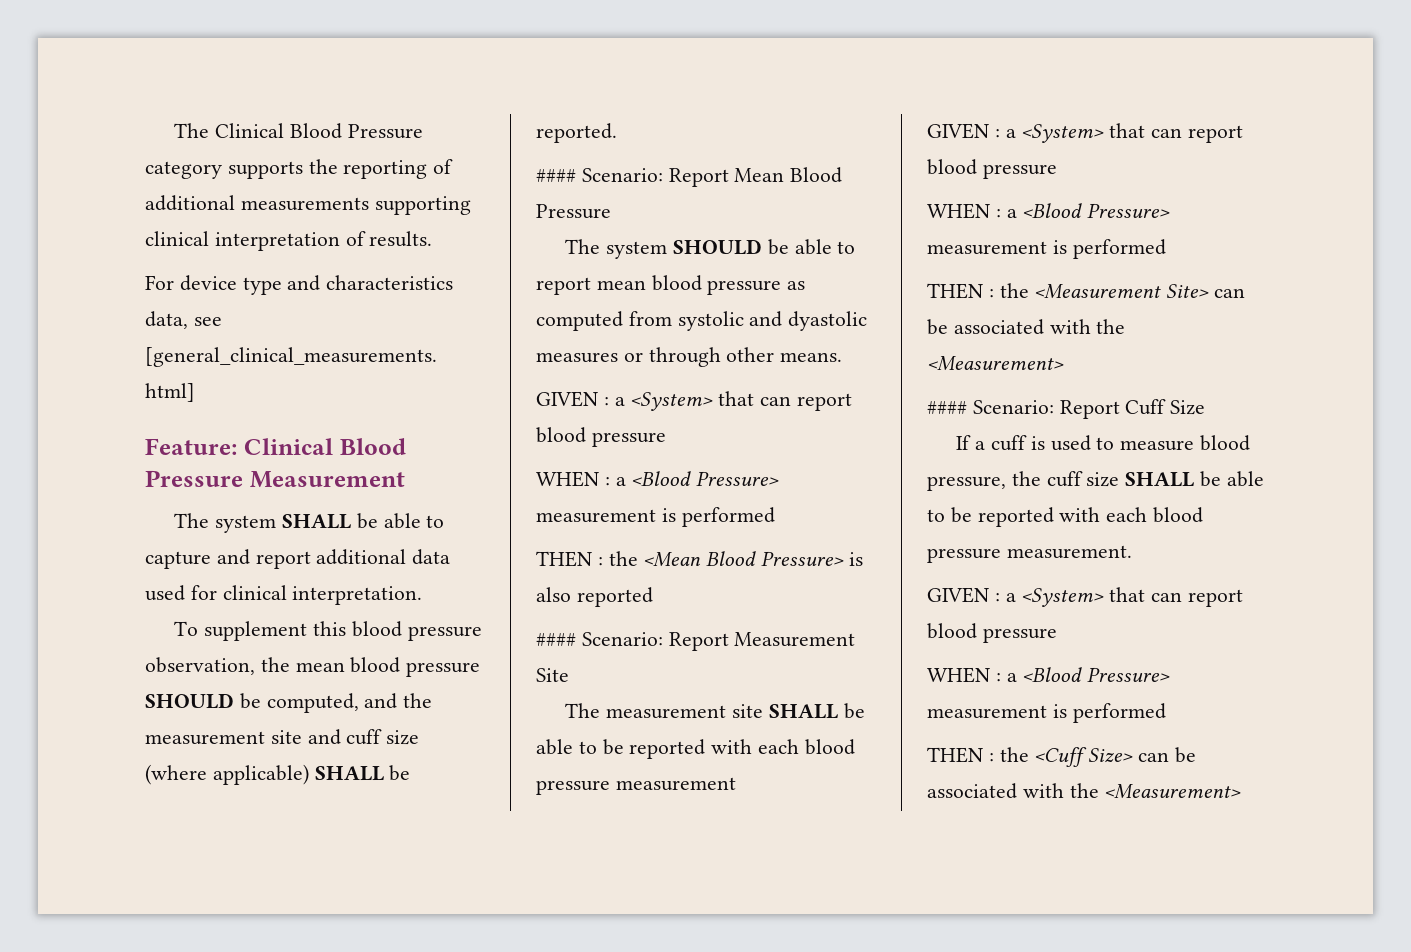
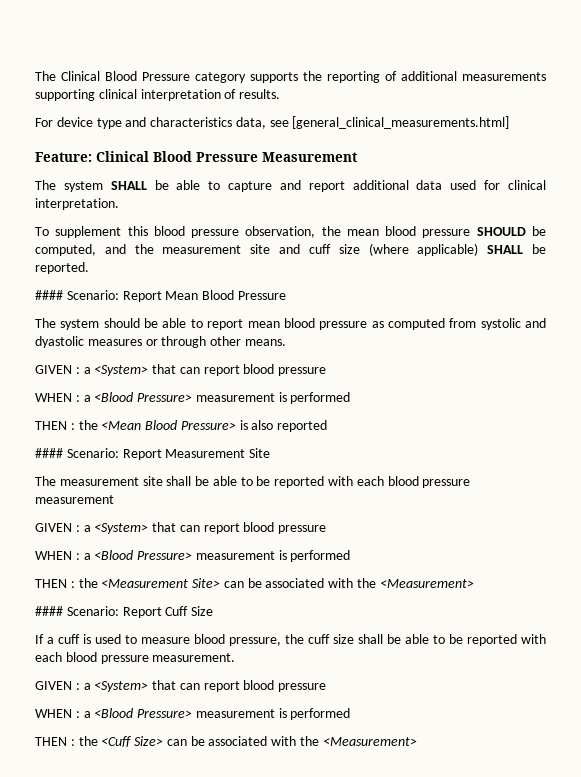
- The system SHOULD be able to report mean blood pressure as computed from systolic and dyastolic measures or through other means.
+ The system should be able to report mean blood pressure as computed from systolic and dyastolic measures or through other means.
- The measurement site SHALL be able to be reported with each blood pressure measurement
+ The measurement site shall be able to be reported with each blood pressure measurement
- If a cuff is used to measure blood pressure, the cuff size SHALL be able to be reported with each blood pressure measurement.
+ If a cuff is used to measure blood pressure, the cuff size shall be able to be reported with each blood pressure measurement.

